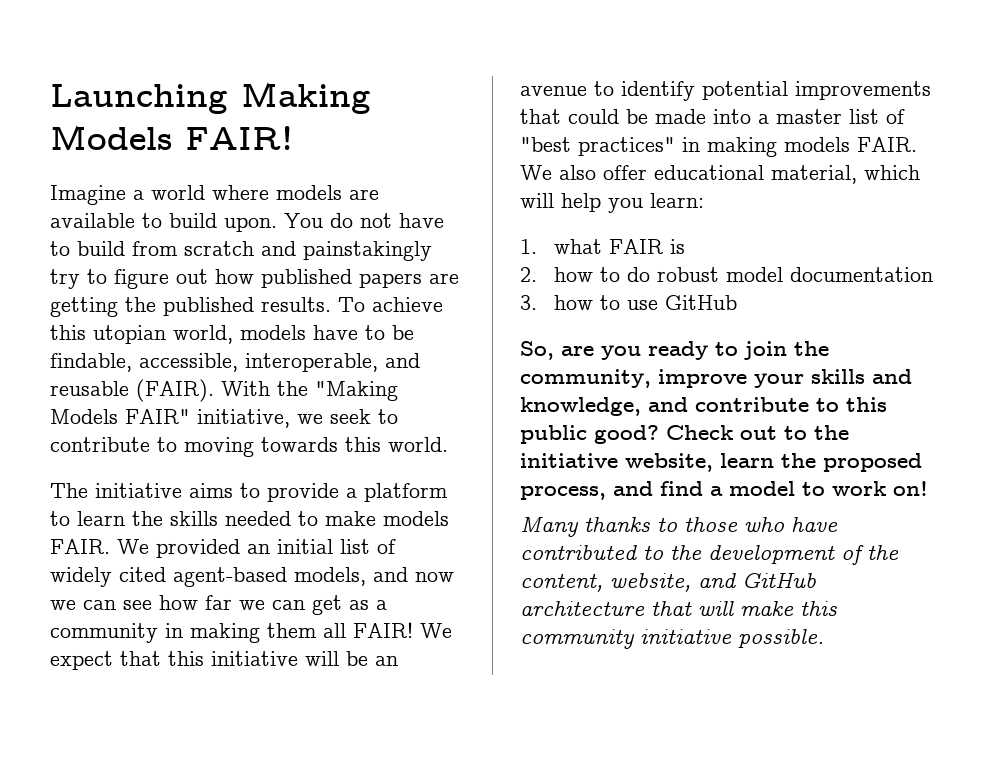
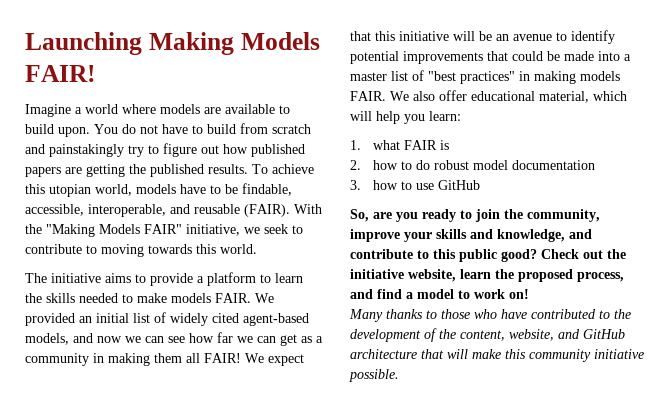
- Check out to the initiative website, learn the proposed process, and find a model to work on!
+ Check out the initiative website, learn the proposed process, and find a model to work on!

